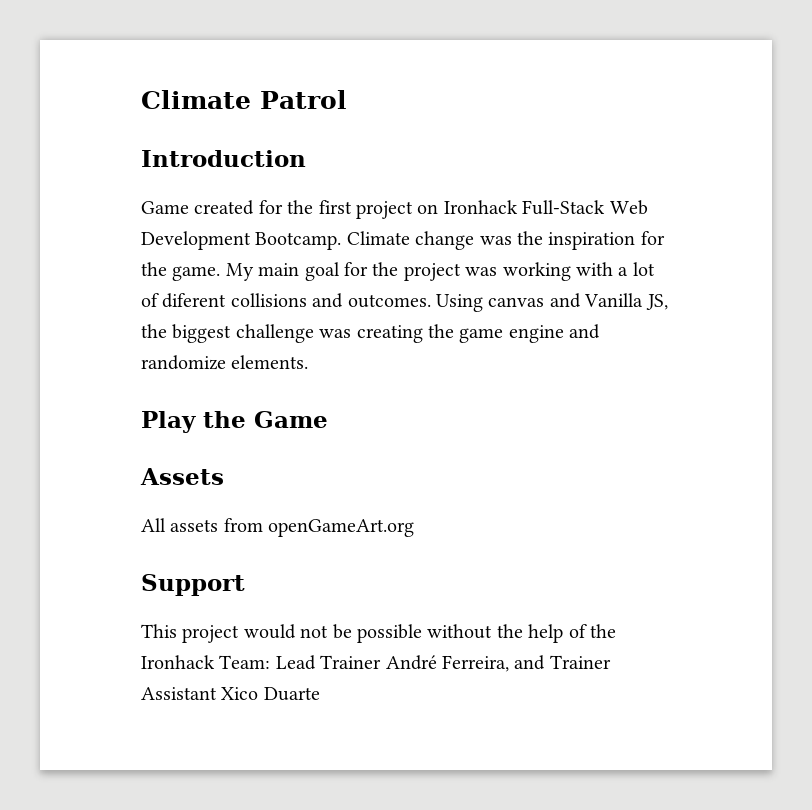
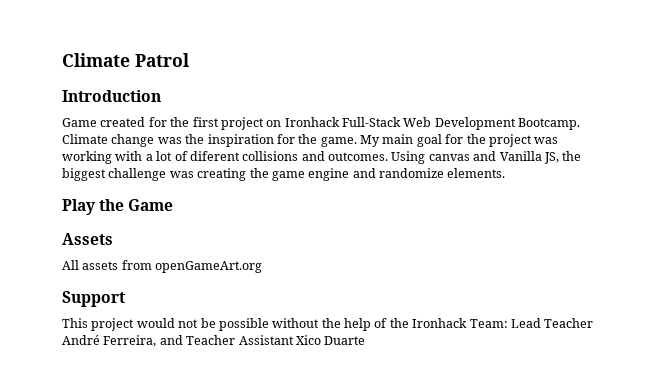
- This project would not be possible without the help of the Ironhack Team: Lead Trainer André Ferreira, and Trainer Assistant Xico Duarte
+ This project would not be possible without the help of the Ironhack Team: Lead Teacher André Ferreira, and Teacher Assistant Xico Duarte

